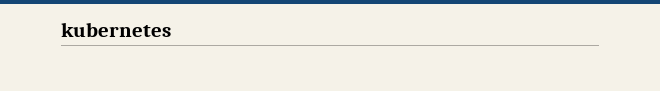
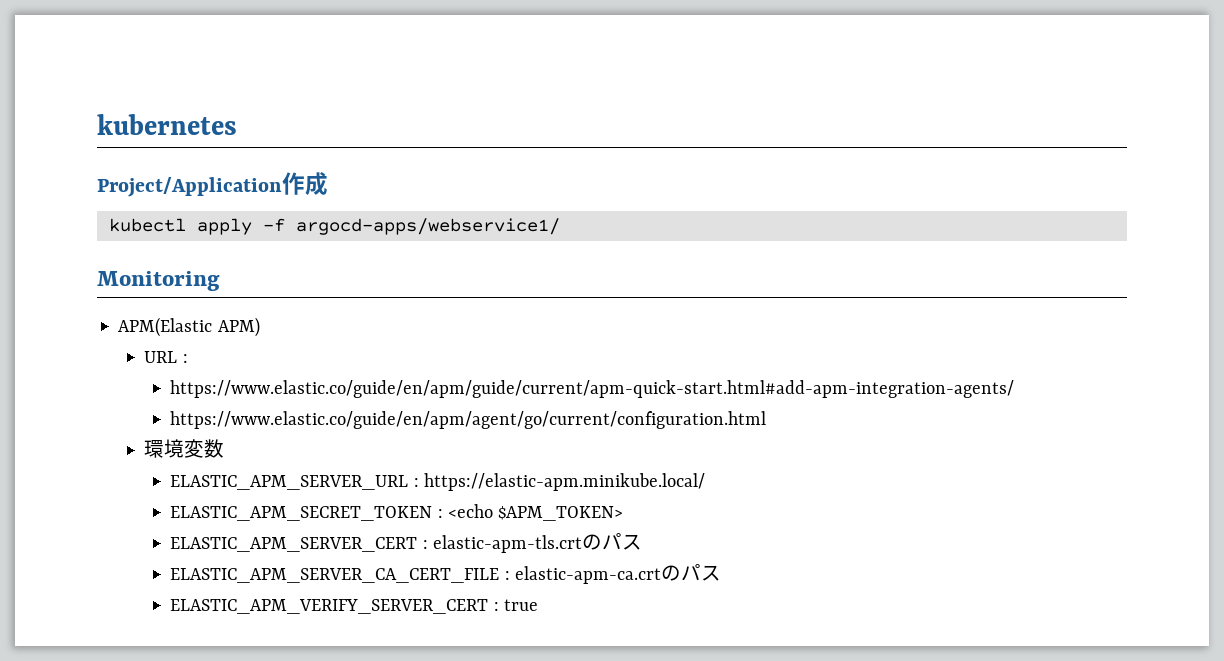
+ Project/Application作成
+ kubectl apply -f argocd-apps/webservice1/
+ Monitoring
+ APM(Elastic APM)
+ URL :
+ https://www.elastic.co/guide/en/apm/guide/current/apm-quick-start.html#add-apm-integration-agents/
+ https://www.elastic.co/guide/en/apm/agent/go/current/configuration.html
+ 環境変数
+ ELASTIC_APM_SERVER_URL : https://elastic-apm.minikube.local/
+ ELASTIC_APM_SECRET_TOKEN : <echo $APM_TOKEN>
+ ELASTIC_APM_SERVER_CERT : elastic-apm-tls.crtのパス
+ ELASTIC_APM_SERVER_CA_CERT_FILE : elastic-apm-ca.crtのパス
+ ELASTIC_APM_VERIFY_SERVER_CERT : true

